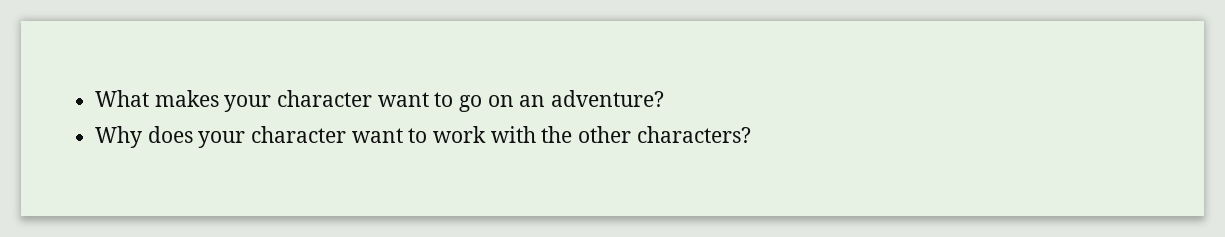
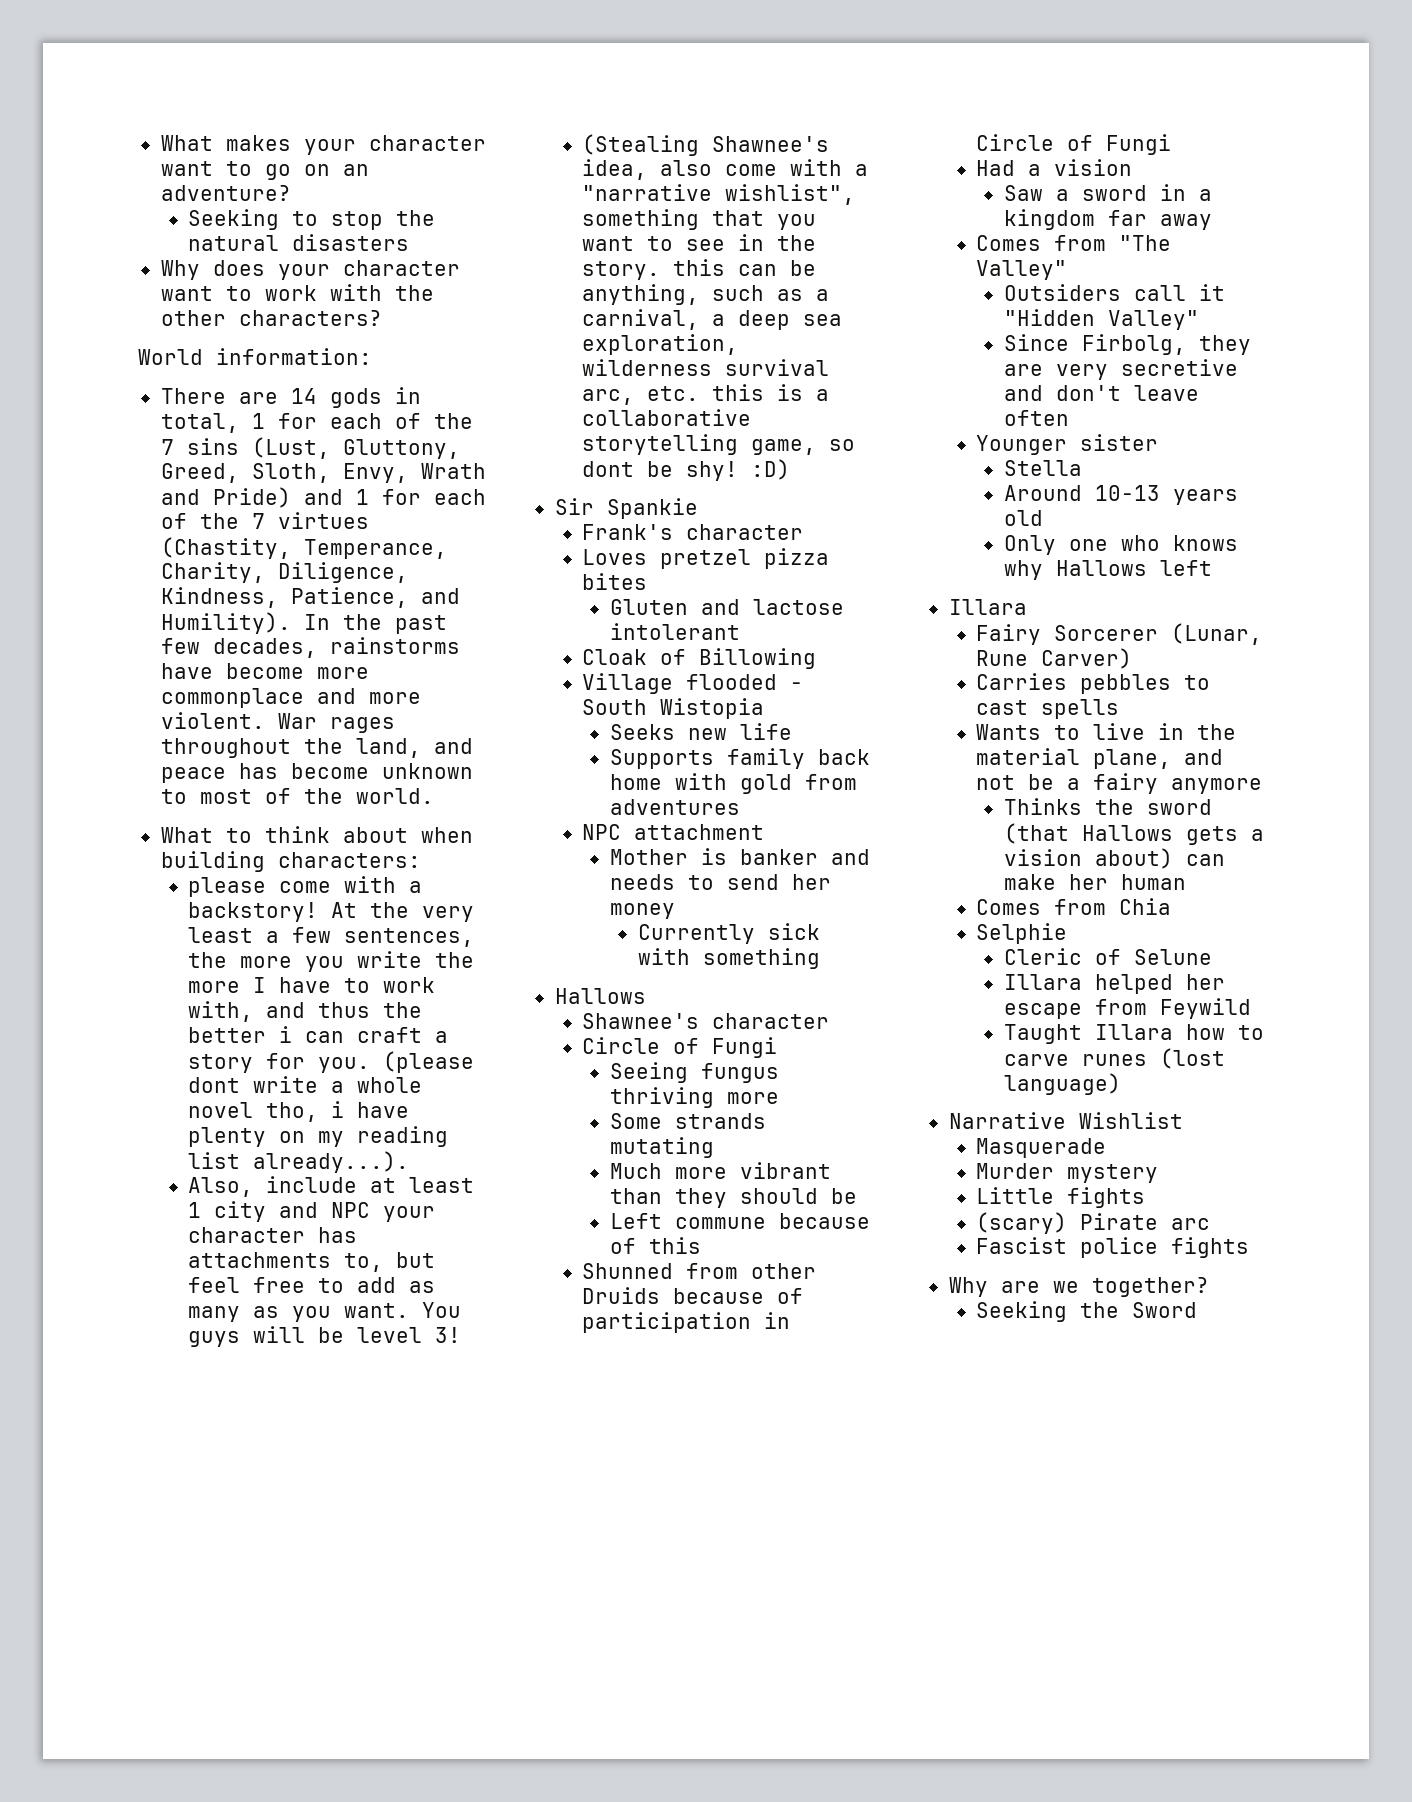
+ Seeking to stop the natural disasters
+ World information:
+ There are 14 gods in total, 1 for each of the 7 sins (Lust, Gluttony, Greed, Sloth, Envy, Wrath and Pride) and 1 for each of the 7 virtues (Chastity, Temperance, Charity, Diligence, Kindness, Patience, and Humility). In the past few decades, rainstorms have become more commonplace and more violent. War rages throughout the land, and peace has become unknown to most of the world.
+ What to think about when building characters:
+ please come with a backstory! At the very least a few sentences, the more you write the more I have to work with, and thus the better i can craft a story for you. (please dont write a whole novel tho, i have plenty on my reading list already...).
+ Also, include at least 1 city and NPC your character has attachments to, but feel free to add as many as you want. You guys will be level 3!
+ (Stealing Shawnee's idea, also come with a "narrative wishlist", something that you want to see in the story. this can be anything, such as a carnival, a deep sea exploration, wilderness survival arc, etc. this is a collaborative storytelling game, so dont be shy! :D)
+ Sir Spankie
+ Frank's character
+ Loves pretzel pizza bites
+ Gluten and lactose intolerant
+ Cloak of Billowing
+ Village flooded - South Wistopia
+ Seeks new life
+ Supports family back home with gold from adventures
+ NPC attachment
+ Mother is banker and needs to send her money
+ Currently sick with something
+ Hallows
+ Shawnee's character
+ Circle of Fungi
+ Seeing fungus thriving more
+ Some strands mutating
+ Much more vibrant than they should be
+ Left commune because of this
+ Shunned from other Druids because of participation in Circle of Fungi
+ Had a vision
+ Saw a sword in a kingdom far away
+ Comes from "The Valley"
+ Outsiders call it "Hidden Valley"
+ Since Firbolg, they are very secretive and don't leave often
+ Younger sister
+ Stella
+ Around 10-13 years old
+ Only one who knows why Hallows left
+ Illara
+ Fairy Sorcerer (Lunar, Rune Carver)
+ Carries pebbles to cast spells
+ Wants to live in the material plane, and not be a fairy anymore
+ Thinks the sword (that Hallows gets a vision about) can make her human
+ Comes from Chia
+ Selphie
+ Cleric of Selune
+ Illara helped her escape from Feywild
+ Taught Illara how to carve runes (lost language)
+ Narrative Wishlist
+ Masquerade
+ Murder mystery
+ Little fights
+ (scary) Pirate arc
+ Fascist police fights
+ Why are we together?
+ Seeking the Sword

